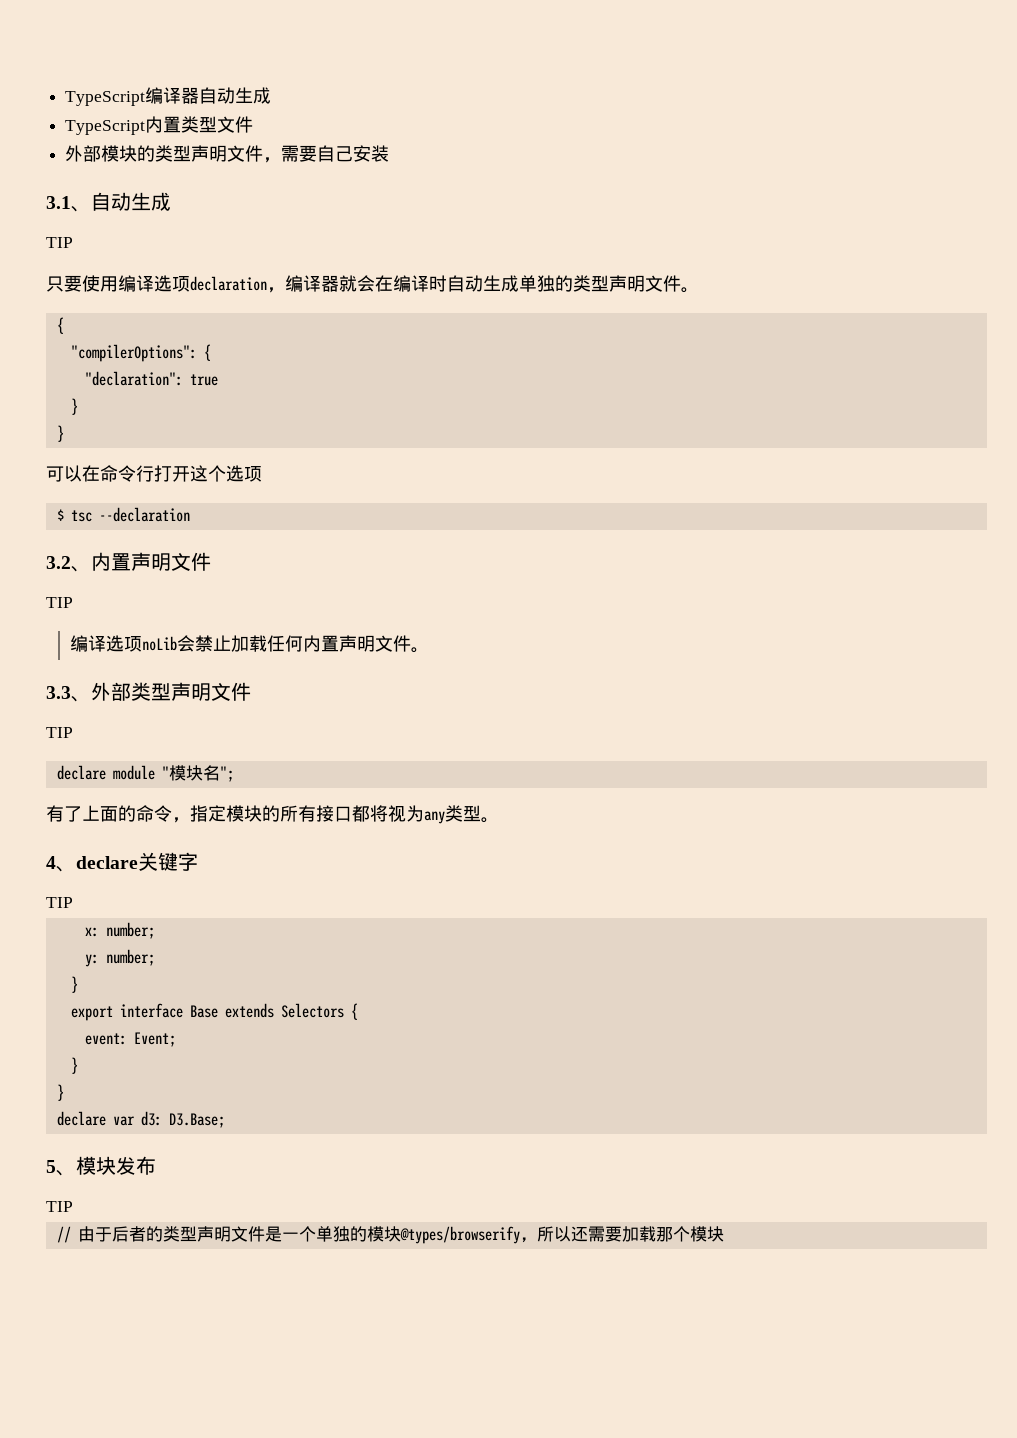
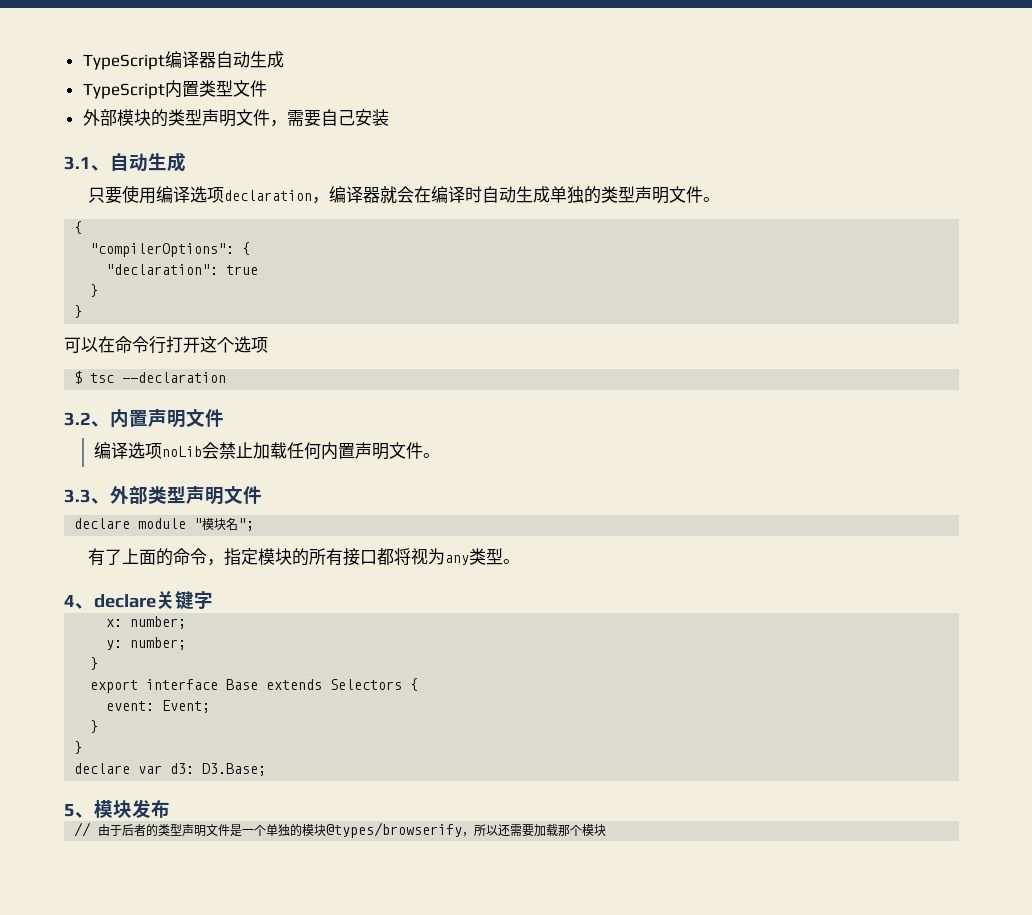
  3.1、自动生成
- TIP
  3.2、内置声明文件
- TIP
  3.3、外部类型声明文件
- TIP
  4、declare关键字
- TIP
  5、模块发布
- TIP

